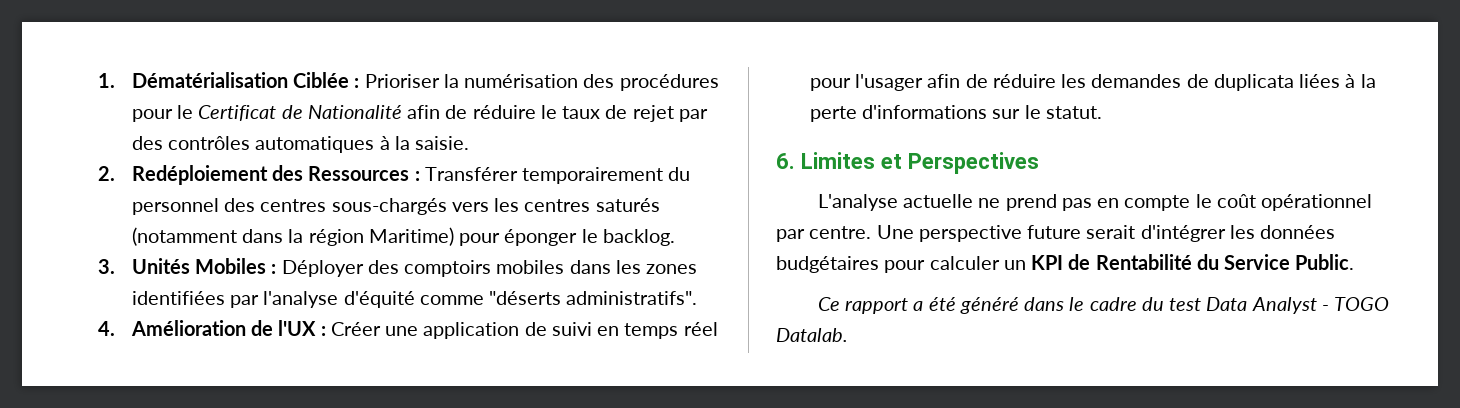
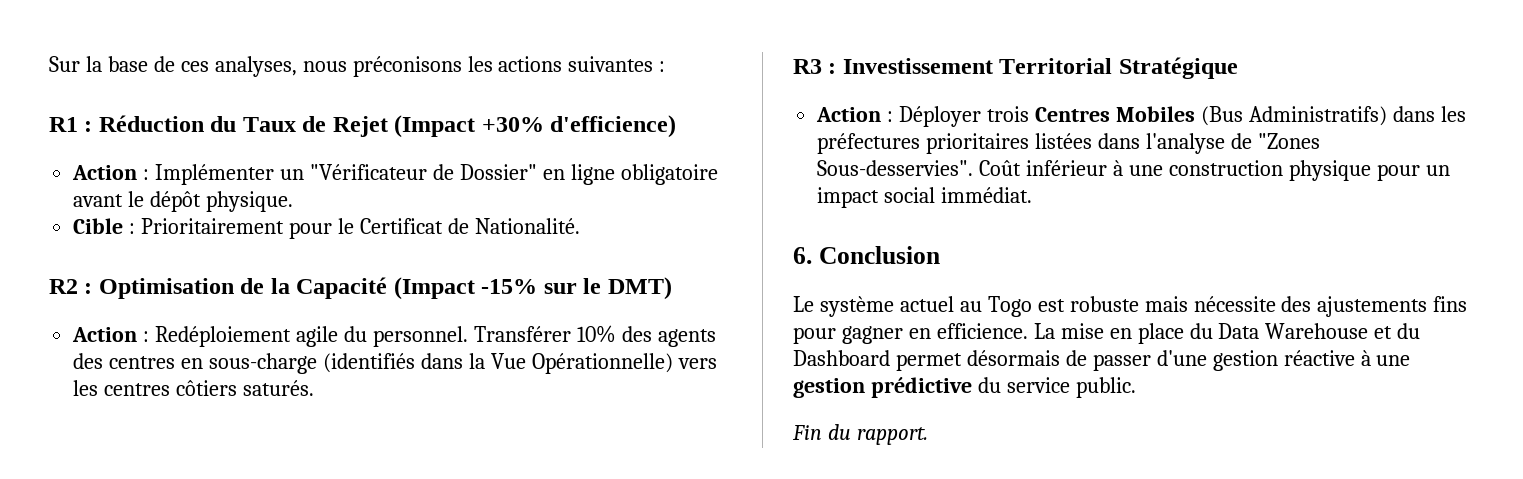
- 1. Dématérialisation Ciblée : Prioriser la numérisation des procédures pour le Certificat de Nationalité afin de réduire le taux de rejet par des contrôles automatiques à la saisie.
- 2. Redéploiement des Ressources : Transférer temporairement du personnel des centres sous-chargés vers les centres saturés (notamment dans la région Maritime) pour éponger le backlog.
- 3. Unités Mobiles : Déployer des comptoirs mobiles dans les zones identifiées par l'analyse d'équité comme "déserts administratifs".
- 4. Amélioration de l'UX : Créer une application de suivi en temps réel pour l'usager afin de réduire les demandes de duplicata liées à la perte d'informations sur le statut.
- 6. Limites et Perspectives
- L'analyse actuelle ne prend pas en compte le coût opérationnel par centre. Une perspective future serait d'intégrer les données budgétaires pour calculer un KPI de Rentabilité du Service Public.
- Ce rapport a été généré dans le cadre du test Data Analyst - TOGO Datalab.
+ Sur la base de ces analyses, nous préconisons les actions suivantes :
+ R1 : Réduction du Taux de Rejet (Impact +30% d'efficience)
+ Action : Implémenter un "Vérificateur de Dossier" en ligne obligatoire avant le dépôt physique.
+ Cible : Prioritairement pour le Certificat de Nationalité.
+ R2 : Optimisation de la Capacité (Impact -15% sur le DMT)
+ Action : Redéploiement agile du personnel. Transférer 10% des agents des centres en sous-charge (identifiés dans la Vue Opérationnelle) vers les centres côtiers saturés.
+ R3 : Investissement Territorial Stratégique
+ Action : Déployer trois Centres Mobiles (Bus Administratifs) dans les préfectures prioritaires listées dans l'analyse de "Zones Sous-desservies". Coût inférieur à une construction physique pour un impact social immédiat.
+ 6. Conclusion
+ Le système actuel au Togo est robuste mais nécessite des ajustements fins pour gagner en efficience. La mise en place du Data Warehouse et du Dashboard permet désormais de passer d'une gestion réactive à une gestion prédictive du service public.
+ Fin du rapport.

